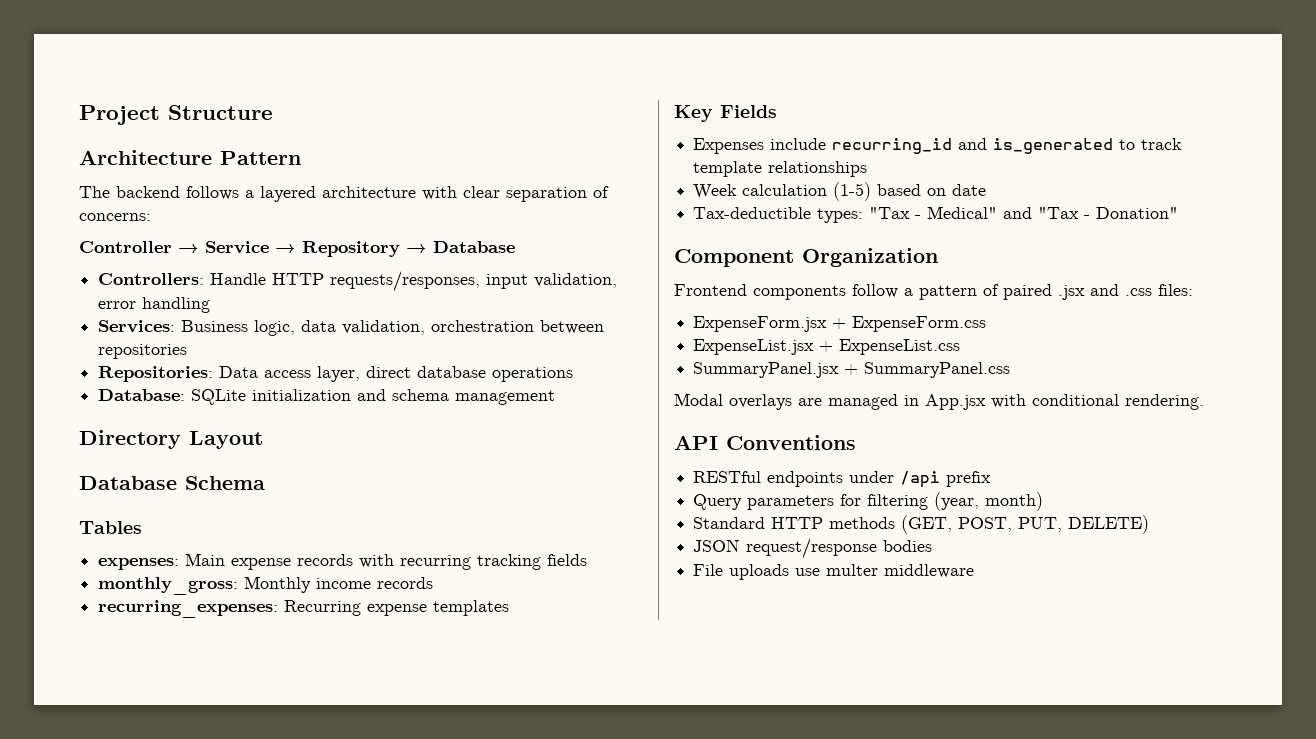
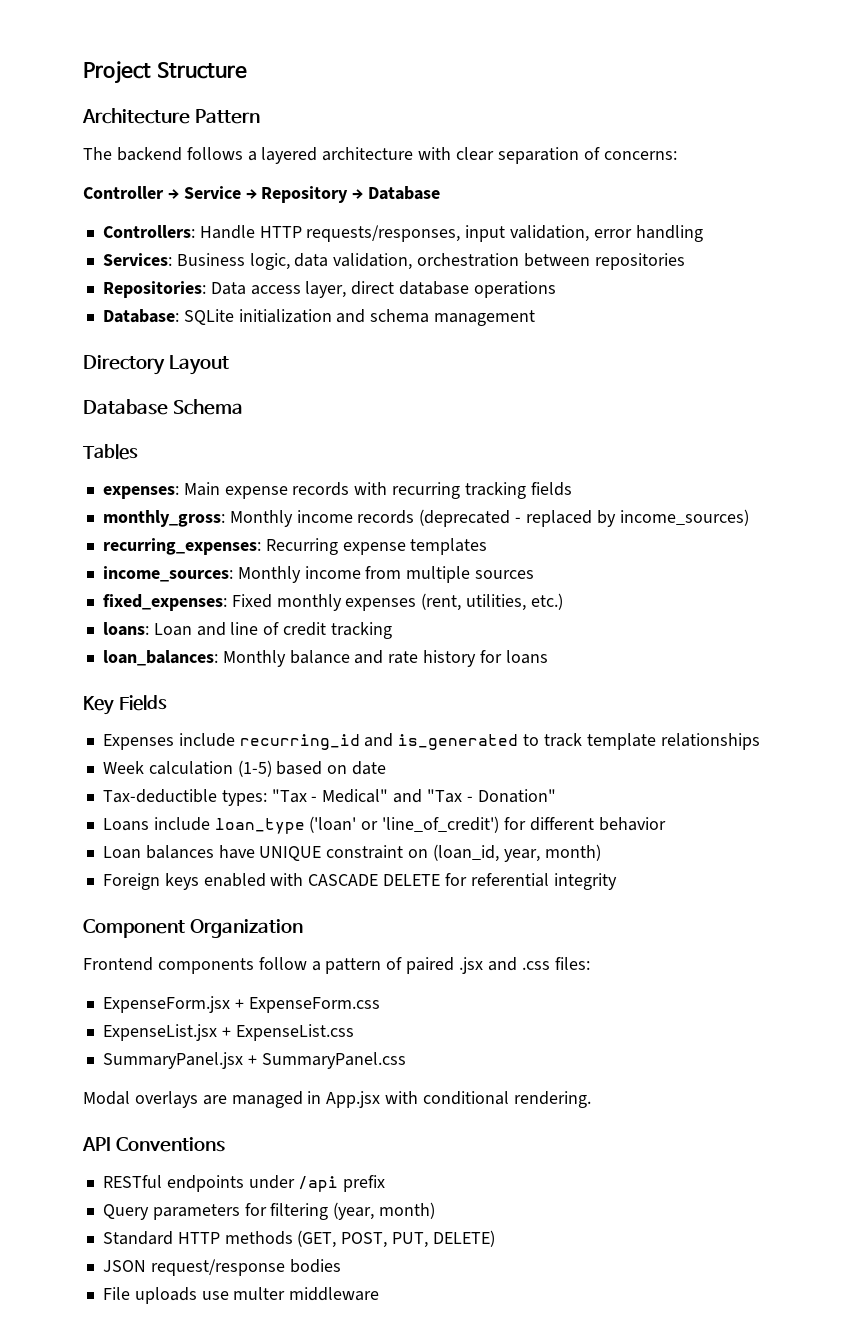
- monthly_gross: Monthly income records
+ monthly_gross: Monthly income records (deprecated - replaced by income_sources)
+ income_sources: Monthly income from multiple sources
+ fixed_expenses: Fixed monthly expenses (rent, utilities, etc.)
+ loans: Loan and line of credit tracking
+ loan_balances: Monthly balance and rate history for loans
+ Loans include loan_type ('loan' or 'line_of_credit') for different behavior
+ Loan balances have UNIQUE constraint on (loan_id, year, month)
+ Foreign keys enabled with CASCADE DELETE for referential integrity

